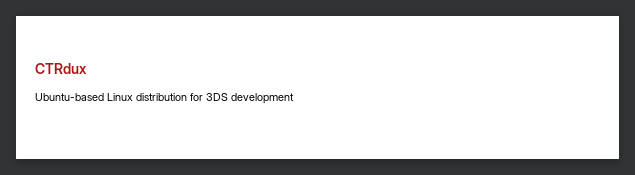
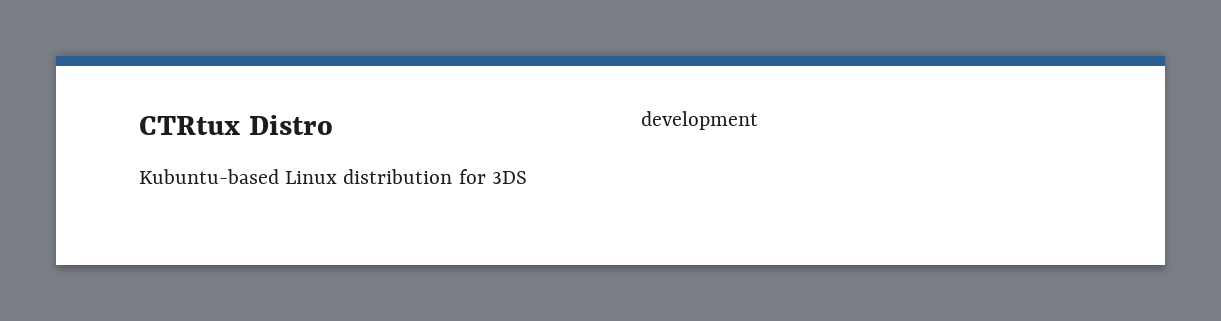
- CTRdux
- Ubuntu-based Linux distribution for 3DS development
+ CTRtux Distro
+ Kubuntu-based Linux distribution for 3DS development

